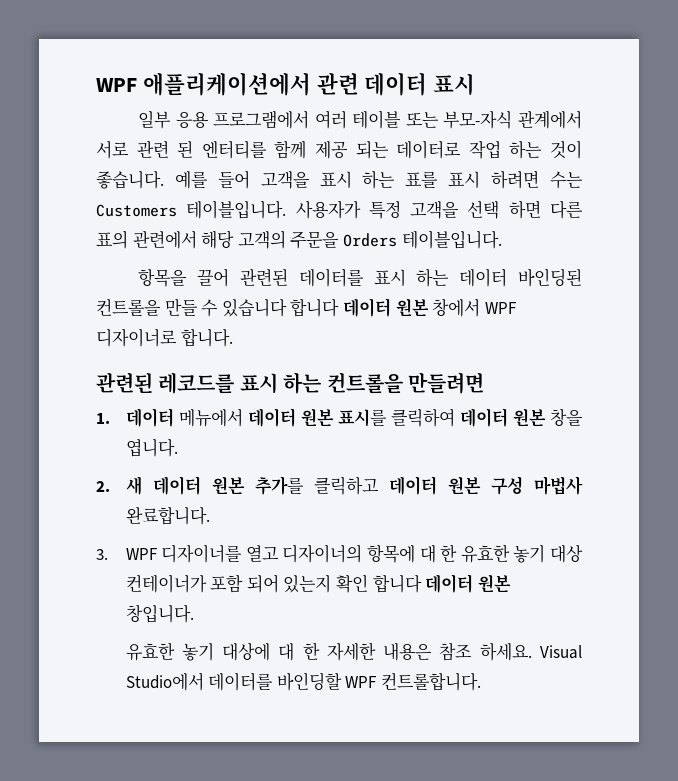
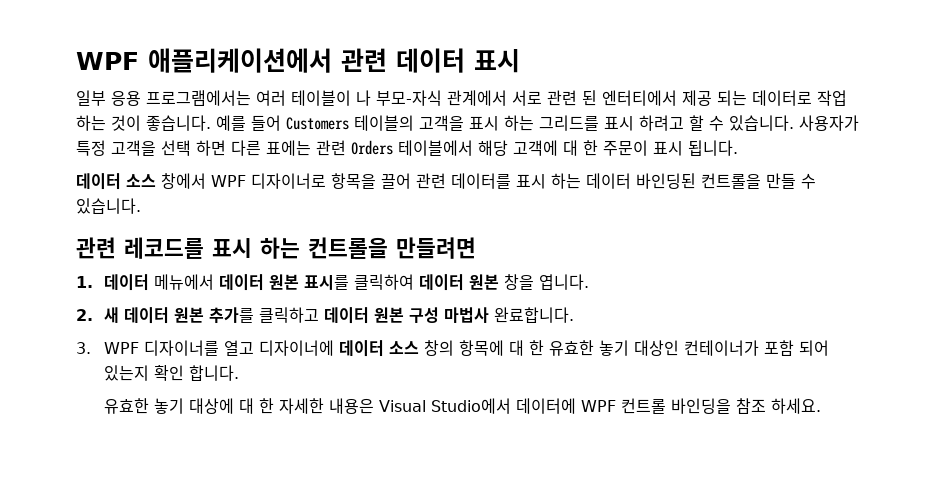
- 일부 응용 프로그램에서 여러 테이블 또는 부모-자식 관계에서 서로 관련 된 엔터티를 함께 제공 되는 데이터로 작업 하는 것이 좋습니다.
+ 일부 응용 프로그램에서는 여러 테이블이 나 부모-자식 관계에서 서로 관련 된 엔터티에서 제공 되는 데이터로 작업 하는 것이 좋습니다.
- 예를 들어 고객을 표시 하는 표를 표시 하려면 수는 Customers 테이블입니다.
+ 예를 들어 Customers 테이블의 고객을 표시 하는 그리드를 표시 하려고 할 수 있습니다.
- 사용자가 특정 고객을 선택 하면 다른 표의 관련에서 해당 고객의 주문을 Orders 테이블입니다.
- 항목을 끌어 관련된 데이터를 표시 하는 데이터 바인딩된 컨트롤을 만들 수 있습니다 합니다 데이터 원본 창에서 WPF 디자이너로 합니다.
- 관련된 레코드를 표시 하는 컨트롤을 만들려면
+ 사용자가 특정 고객을 선택 하면 다른 표에는 관련 Orders 테이블에서 해당 고객에 대 한 주문이 표시 됩니다.
+ 데이터 소스 창에서 WPF 디자이너로 항목을 끌어 관련 데이터를 표시 하는 데이터 바인딩된 컨트롤을 만들 수 있습니다.
+ 관련 레코드를 표시 하는 컨트롤을 만들려면
- 3. WPF 디자이너를 열고 디자이너의 항목에 대 한 유효한 놓기 대상 컨테이너가 포함 되어 있는지 확인 합니다 데이터 원본 창입니다.
+ 3. WPF 디자이너를 열고 디자이너에 데이터 소스 창의 항목에 대 한 유효한 놓기 대상인 컨테이너가 포함 되어 있는지 확인 합니다.
- 유효한 놓기 대상에 대 한 자세한 내용은 참조 하세요. Visual Studio에서 데이터를 바인딩할 WPF 컨트롤합니다.
+ 유효한 놓기 대상에 대 한 자세한 내용은 Visual Studio에서 데이터에 WPF 컨트롤 바인딩을 참조 하세요.

